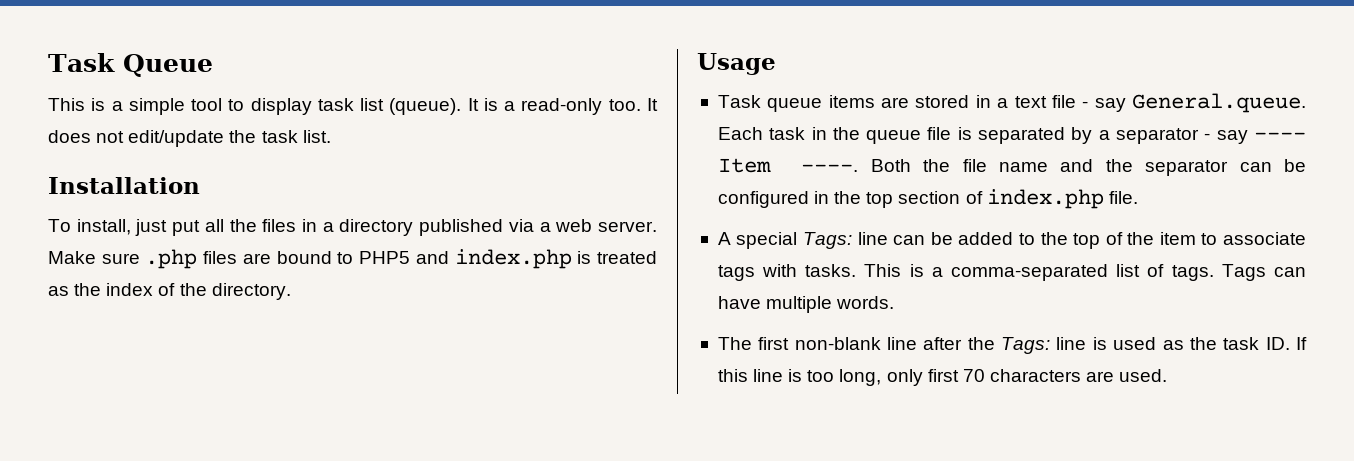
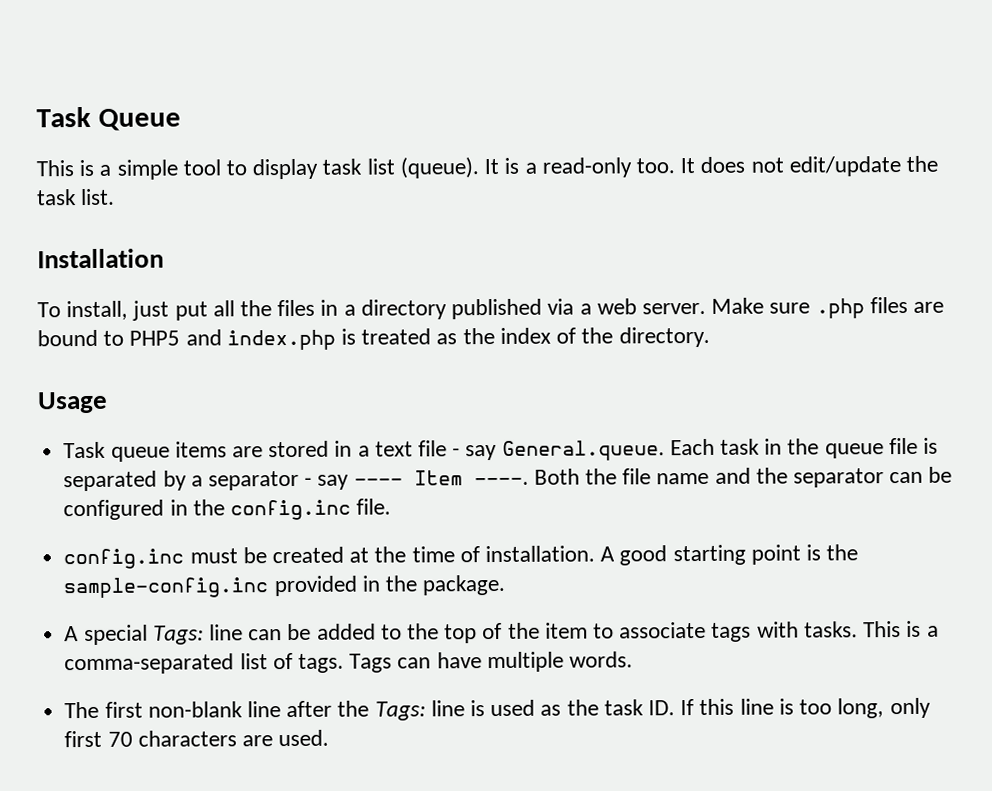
- Both the file name and the separator can be configured in the top section of index.php file.
+ Both the file name and the separator can be configured in the config.inc file.
+ config.inc must be created at the time of installation. A good starting point is the sample-config.inc provided in the package.

